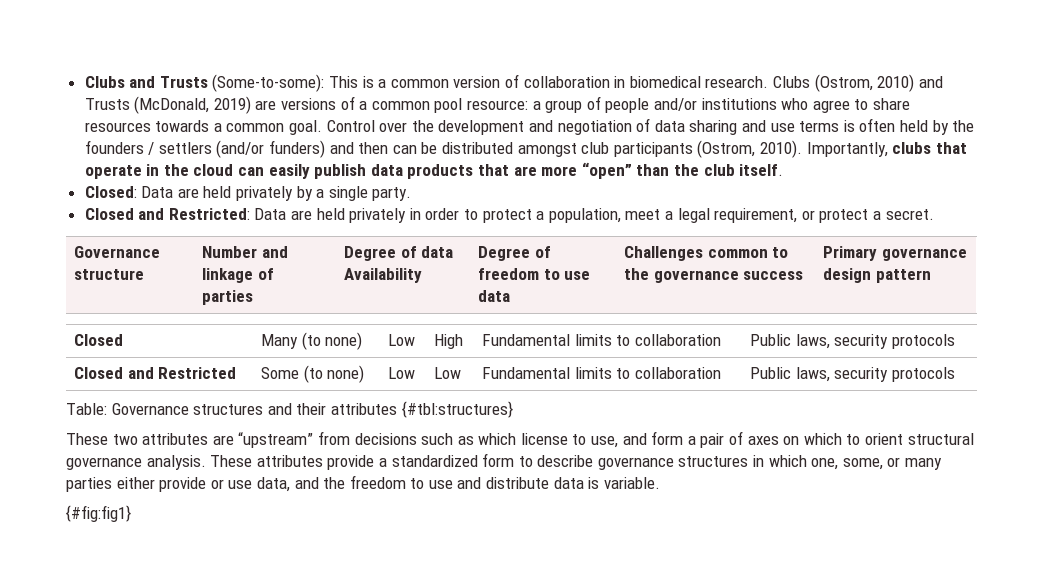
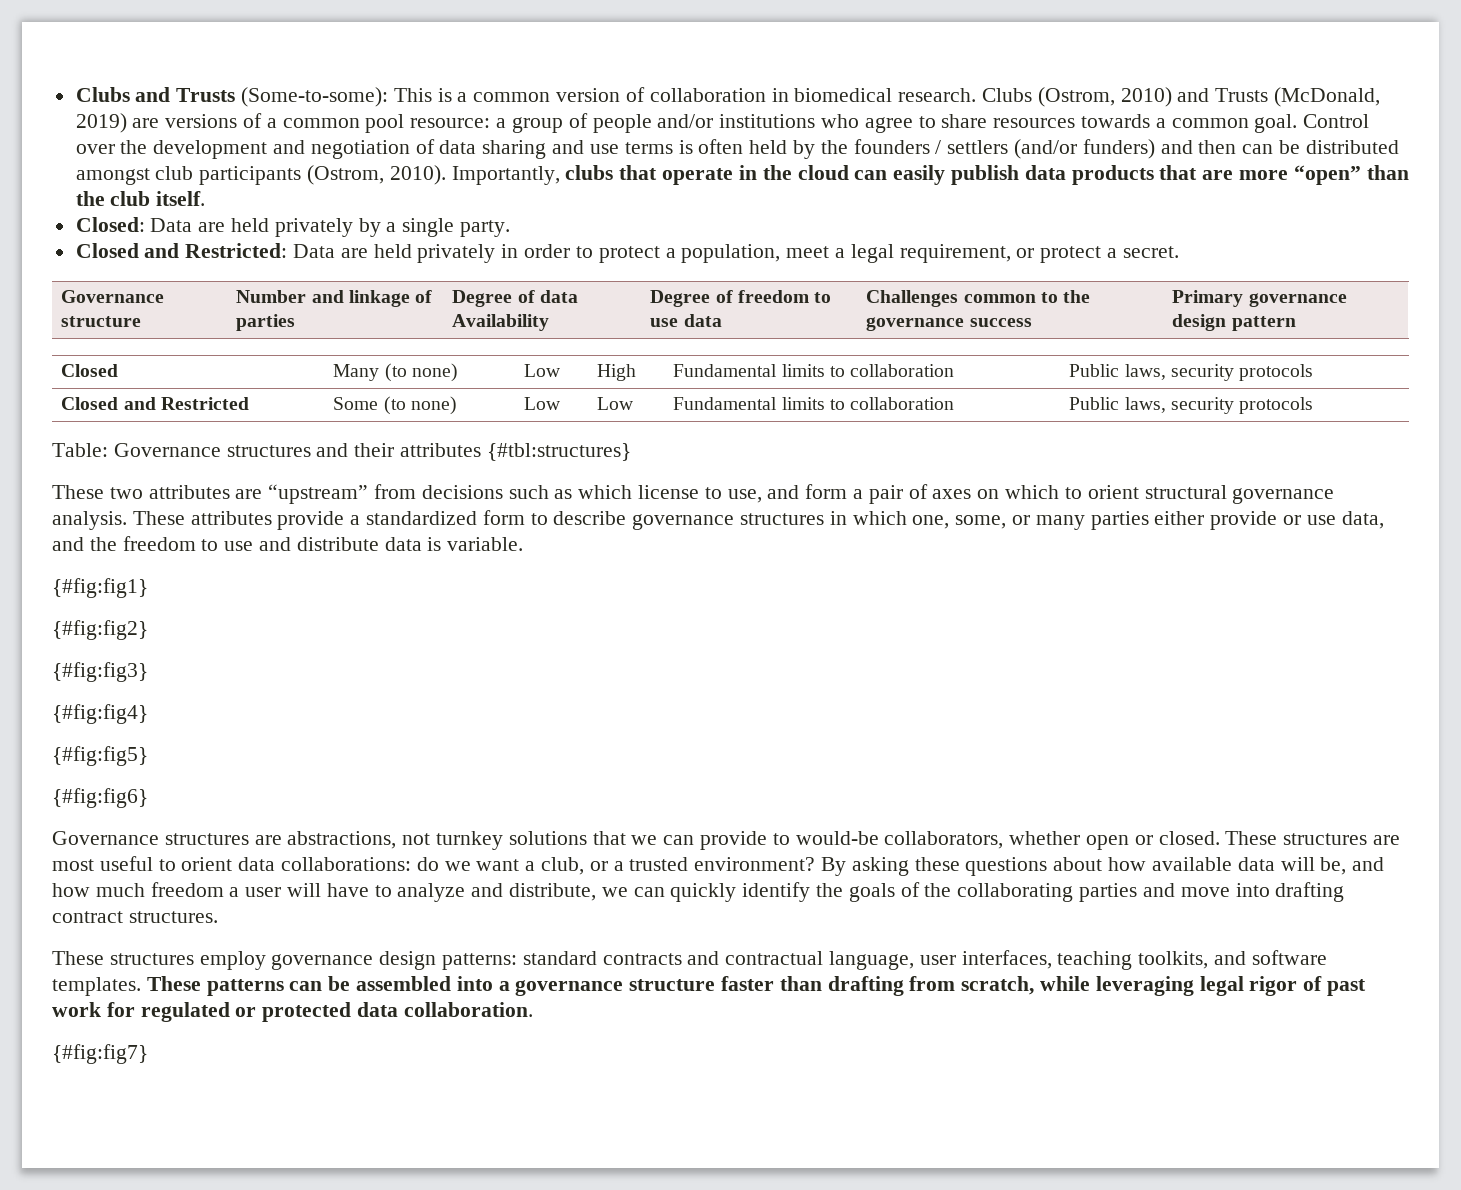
+ {#fig:fig2}
+ {#fig:fig3}
+ {#fig:fig4}
+ {#fig:fig5}
+ {#fig:fig6}
+ Governance structures are abstractions, not turnkey solutions that we can provide to would-be collaborators, whether open or closed. These structures are most useful to orient data collaborations: do we want a club, or a trusted environment? By asking these questions about how available data will be, and how much freedom a user will have to analyze and distribute, we can quickly identify the goals of the collaborating parties and move into drafting contract structures.
+ These structures employ governance design patterns: standard contracts and contractual language, user interfaces, teaching toolkits, and software templates. These patterns can be assembled into a governance structure faster than drafting from scratch, while leveraging legal rigor of past work for regulated or protected data collaboration.
+ {#fig:fig7}

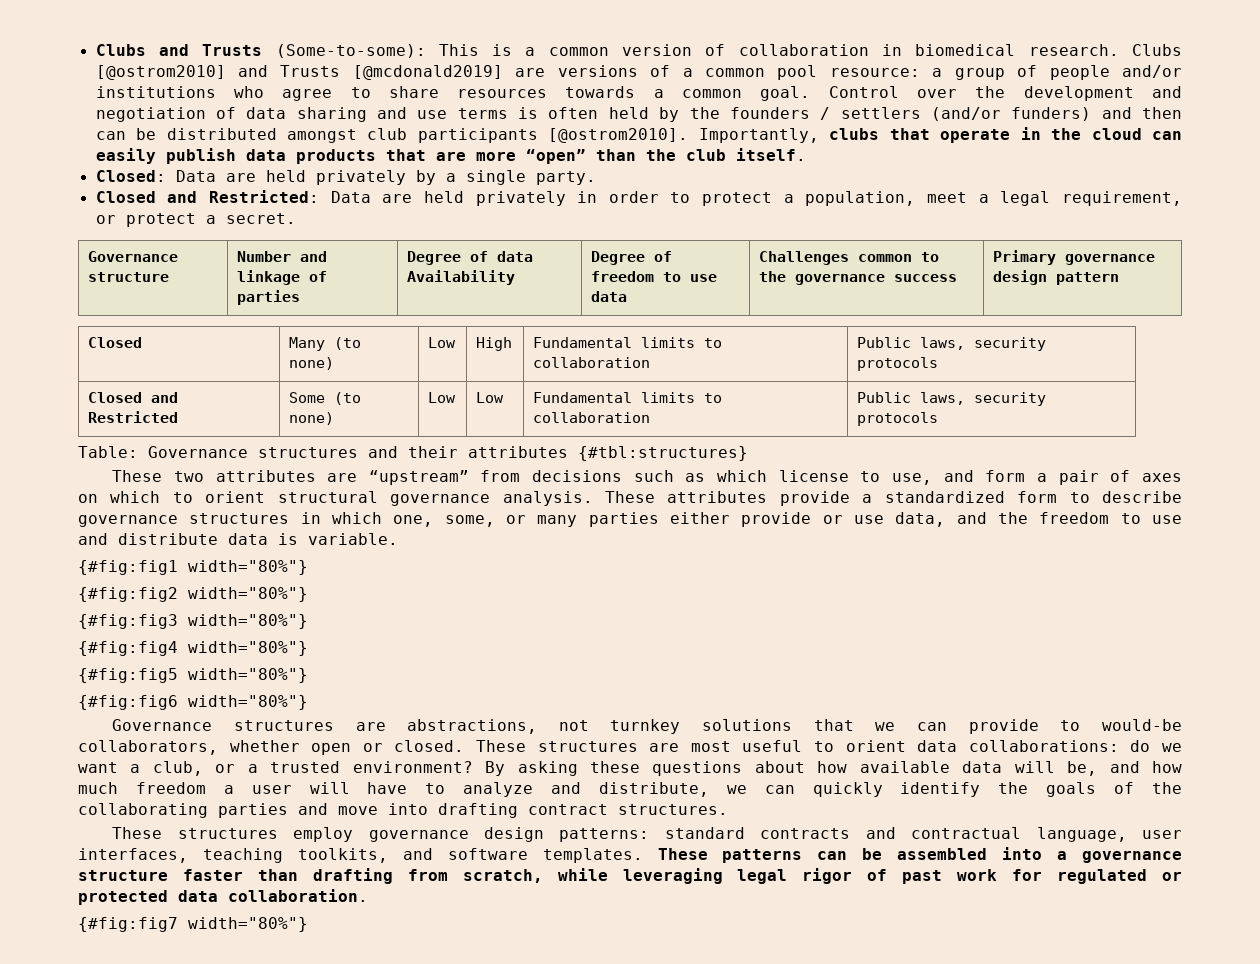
- Clubs (Ostrom, 2010) and Trusts (McDonald, 2019) are versions of a common pool resource: a group of people and/or institutions who agree to share resources towards a common goal.
+ Clubs [@ostrom2010] and Trusts [@mcdonald2019] are versions of a common pool resource: a group of people and/or institutions who agree to share resources towards a common goal.
- Control over the development and negotiation of data sharing and use terms is often held by the founders / settlers (and/or funders) and then can be distributed amongst club participants (Ostrom, 2010).
+ Control over the development and negotiation of data sharing and use terms is often held by the founders / settlers (and/or funders) and then can be distributed amongst club participants [@ostrom2010].
- {#fig:fig1}
- {#fig:fig2}
- {#fig:fig3}
- {#fig:fig4}
- {#fig:fig5}
- {#fig:fig6}
+ {#fig:fig1 width="80%"}
+ {#fig:fig2 width="80%"}
+ {#fig:fig3 width="80%"}
+ {#fig:fig4 width="80%"}
+ {#fig:fig5 width="80%"}
+ {#fig:fig6 width="80%"}
- {#fig:fig7}
+ {#fig:fig7 width="80%"}

